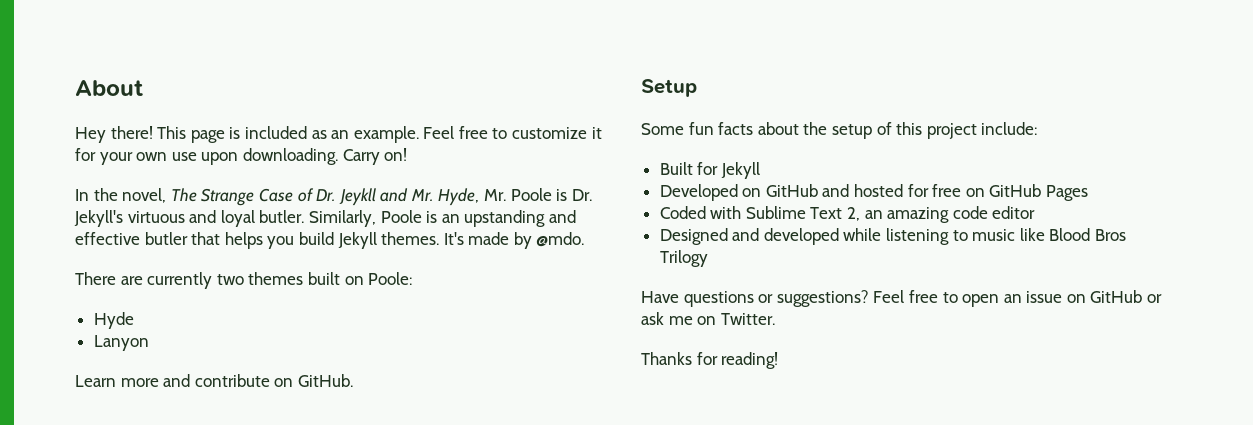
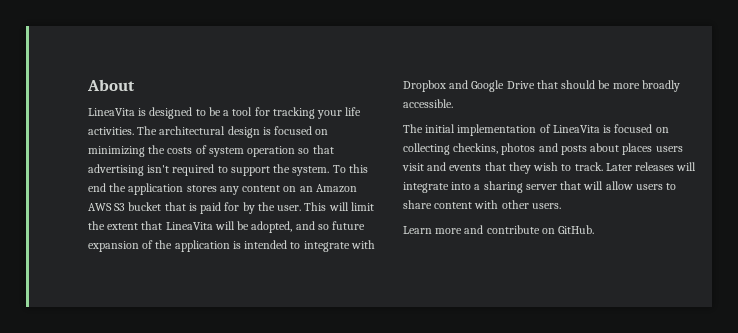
- Hey there! This page is included as an example. Feel free to customize it for your own use upon downloading. Carry on!
- In the novel, The Strange Case of Dr. Jeykll and Mr. Hyde, Mr. Poole is Dr. Jekyll's virtuous and loyal butler. Similarly, Poole is an upstanding and effective butler that helps you build Jekyll themes. It's made by @mdo.
- There are currently two themes built on Poole:
- Hyde
- Lanyon
+ LineaVita is designed to be a tool for tracking your life activities. The architectural design is focused on minimizing the costs of system operation so that advertising isn't required to support the system. To this end the application stores any content on an Amazon AWS S3 bucket that is paid for by the user. This will limit the extent that LineaVita will be adopted, and so future expansion of the application is intended to integrate with Dropbox and Google Drive that should be more broadly accessible.
+ The initial implementation of LineaVita is focused on collecting checkins, photos and posts about places users visit and events that they wish to track. Later releases will integrate into a sharing server that will allow users to share content with other users.
- Setup
- Some fun facts about the setup of this project include:
- Built for Jekyll
- Developed on GitHub and hosted for free on GitHub Pages
- Coded with Sublime Text 2, an amazing code editor
- Designed and developed while listening to music like Blood Bros Trilogy
- Have questions or suggestions? Feel free to open an issue on GitHub or ask me on Twitter.
- Thanks for reading!

